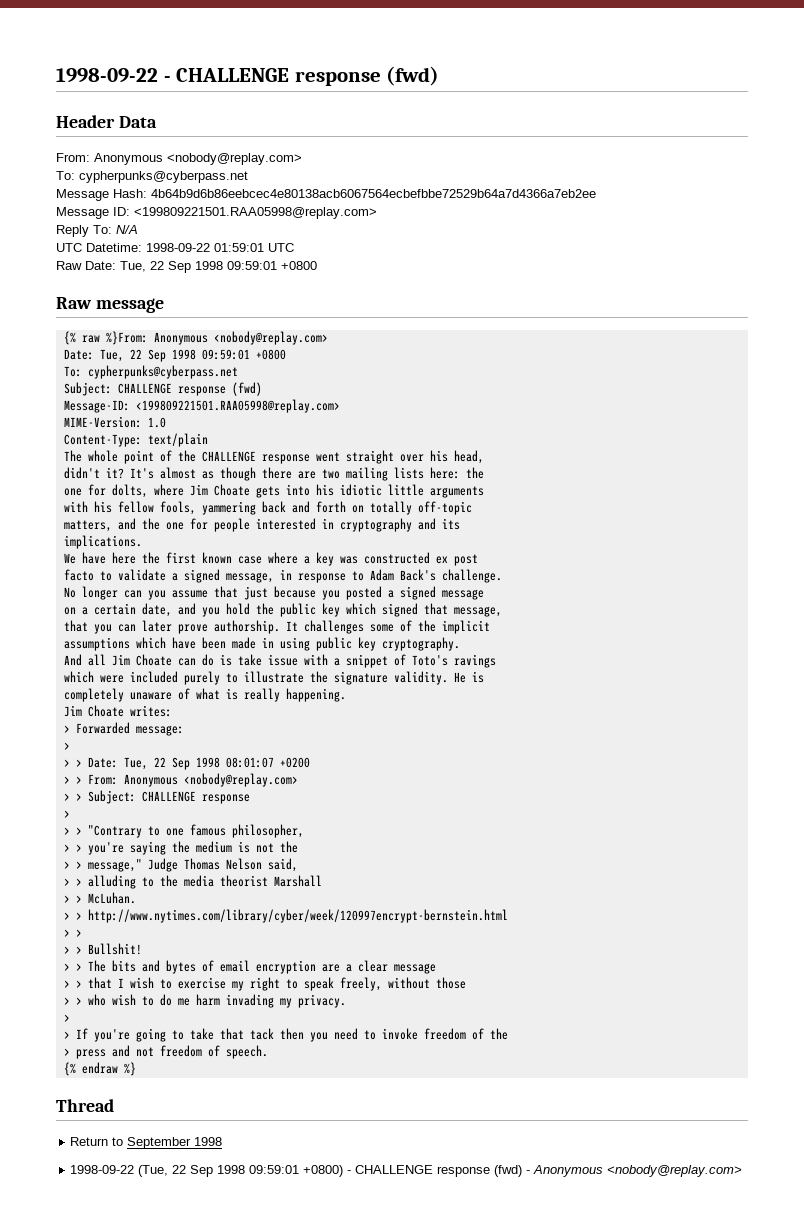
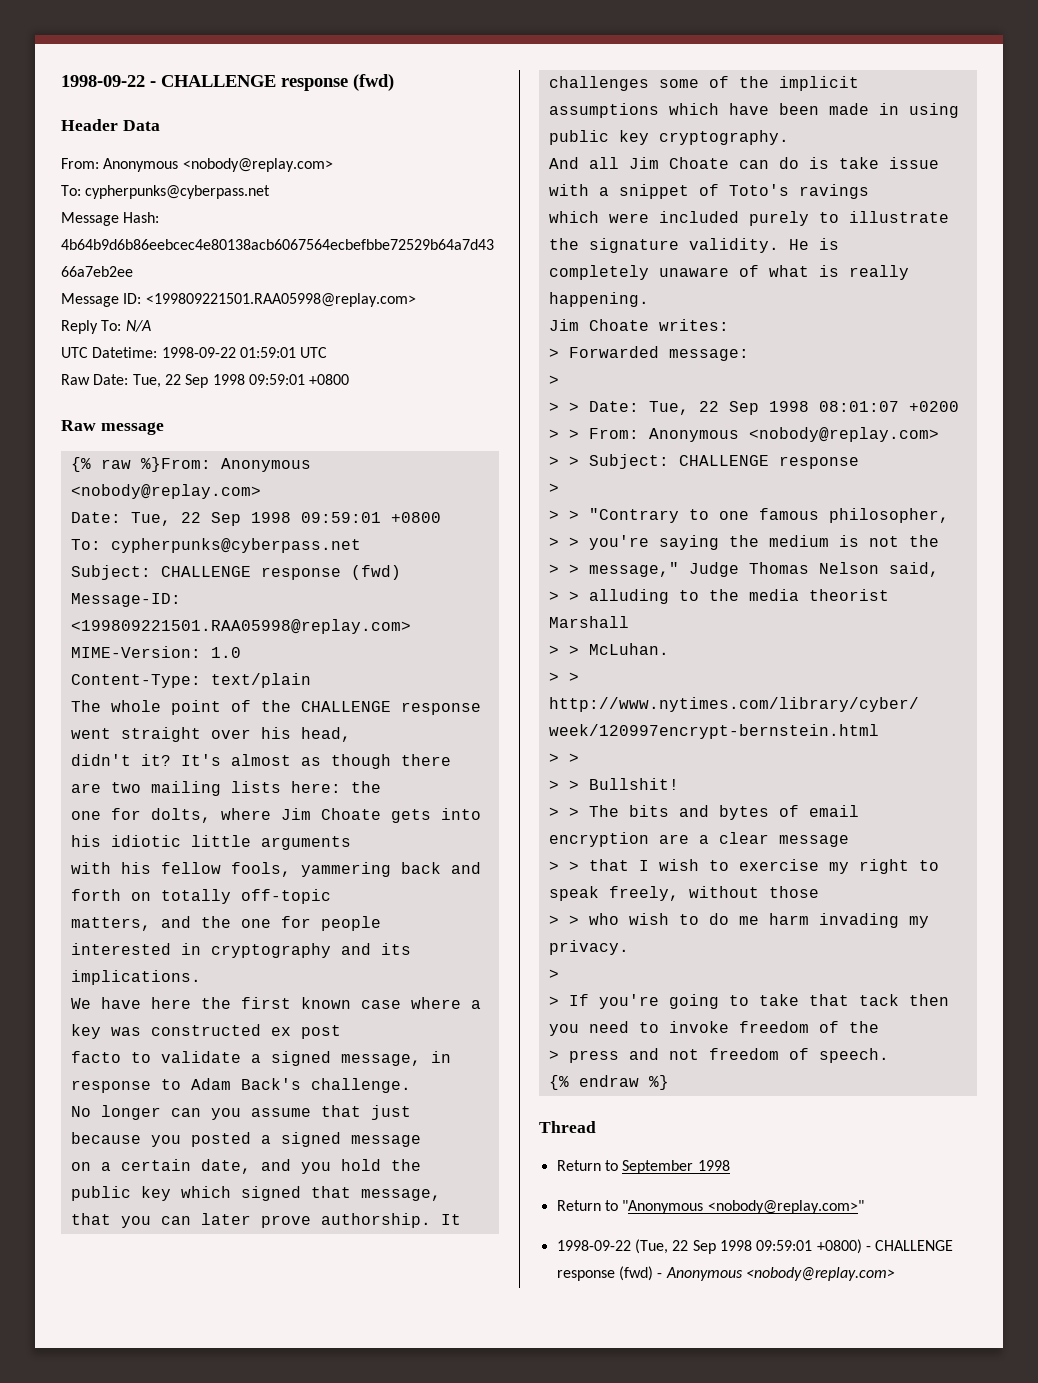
+ Return to "Anonymous <nobody@replay.com>"

